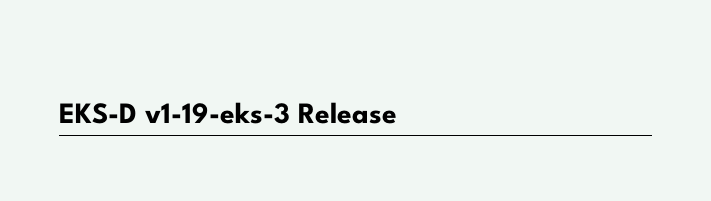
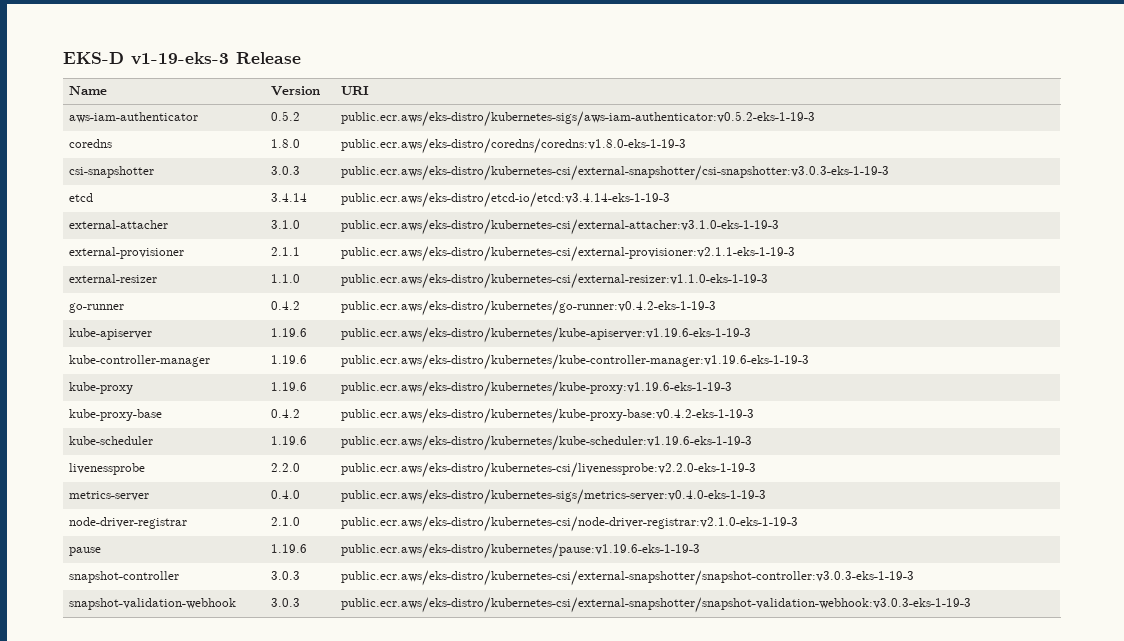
+ Name | Version | URI
+ aws-iam-authenticator | 0.5.2 | public.ecr.aws/eks-distro/kubernetes-sigs/aws-iam-authenticator:v0.5.2-eks-1-19-3
+ coredns | 1.8.0 | public.ecr.aws/eks-distro/coredns/coredns:v1.8.0-eks-1-19-3
+ csi-snapshotter | 3.0.3 | public.ecr.aws/eks-distro/kubernetes-csi/external-snapshotter/csi-snapshotter:v3.0.3-eks-1-19-3
+ etcd | 3.4.14 | public.ecr.aws/eks-distro/etcd-io/etcd:v3.4.14-eks-1-19-3
+ external-attacher | 3.1.0 | public.ecr.aws/eks-distro/kubernetes-csi/external-attacher:v3.1.0-eks-1-19-3
+ external-provisioner | 2.1.1 | public.ecr.aws/eks-distro/kubernetes-csi/external-provisioner:v2.1.1-eks-1-19-3
+ external-resizer | 1.1.0 | public.ecr.aws/eks-distro/kubernetes-csi/external-resizer:v1.1.0-eks-1-19-3
+ go-runner | 0.4.2 | public.ecr.aws/eks-distro/kubernetes/go-runner:v0.4.2-eks-1-19-3
+ kube-apiserver | 1.19.6 | public.ecr.aws/eks-distro/kubernetes/kube-apiserver:v1.19.6-eks-1-19-3
+ kube-controller-manager | 1.19.6 | public.ecr.aws/eks-distro/kubernetes/kube-controller-manager:v1.19.6-eks-1-19-3
+ kube-proxy | 1.19.6 | public.ecr.aws/eks-distro/kubernetes/kube-proxy:v1.19.6-eks-1-19-3
+ kube-proxy-base | 0.4.2 | public.ecr.aws/eks-distro/kubernetes/kube-proxy-base:v0.4.2-eks-1-19-3
+ kube-scheduler | 1.19.6 | public.ecr.aws/eks-distro/kubernetes/kube-scheduler:v1.19.6-eks-1-19-3
+ livenessprobe | 2.2.0 | public.ecr.aws/eks-distro/kubernetes-csi/livenessprobe:v2.2.0-eks-1-19-3
+ metrics-server | 0.4.0 | public.ecr.aws/eks-distro/kubernetes-sigs/metrics-server:v0.4.0-eks-1-19-3
+ node-driver-registrar | 2.1.0 | public.ecr.aws/eks-distro/kubernetes-csi/node-driver-registrar:v2.1.0-eks-1-19-3
+ pause | 1.19.6 | public.ecr.aws/eks-distro/kubernetes/pause:v1.19.6-eks-1-19-3
+ snapshot-controller | 3.0.3 | public.ecr.aws/eks-distro/kubernetes-csi/external-snapshotter/snapshot-controller:v3.0.3-eks-1-19-3
+ snapshot-validation-webhook | 3.0.3 | public.ecr.aws/eks-distro/kubernetes-csi/external-snapshotter/snapshot-validation-webhook:v3.0.3-eks-1-19-3

